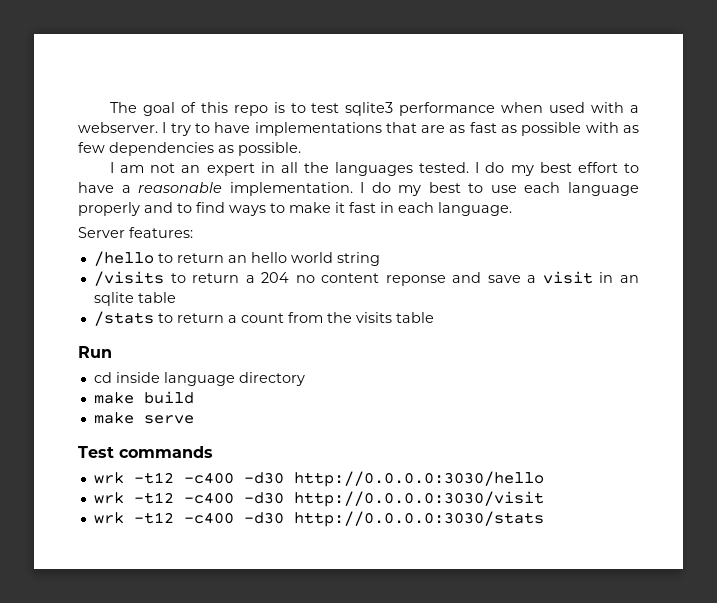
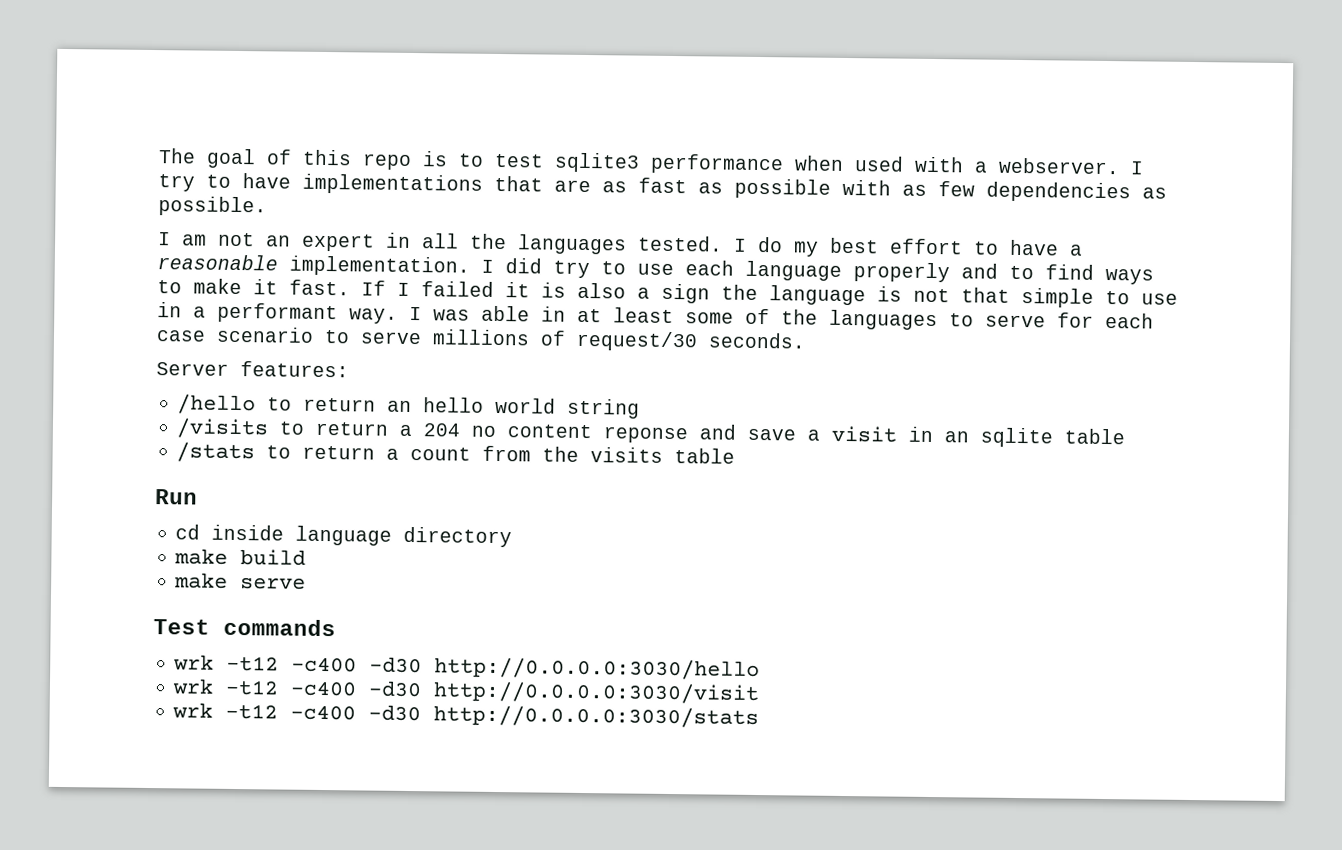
- I do my best to use each language properly and to find ways to make it fast in each language.
+ I did try to use each language properly and to find ways to make it fast. If I failed it is also a sign the language is not that simple to use in a performant way. I was able in at least some of the languages to serve for each case scenario to serve millions of request/30 seconds.

